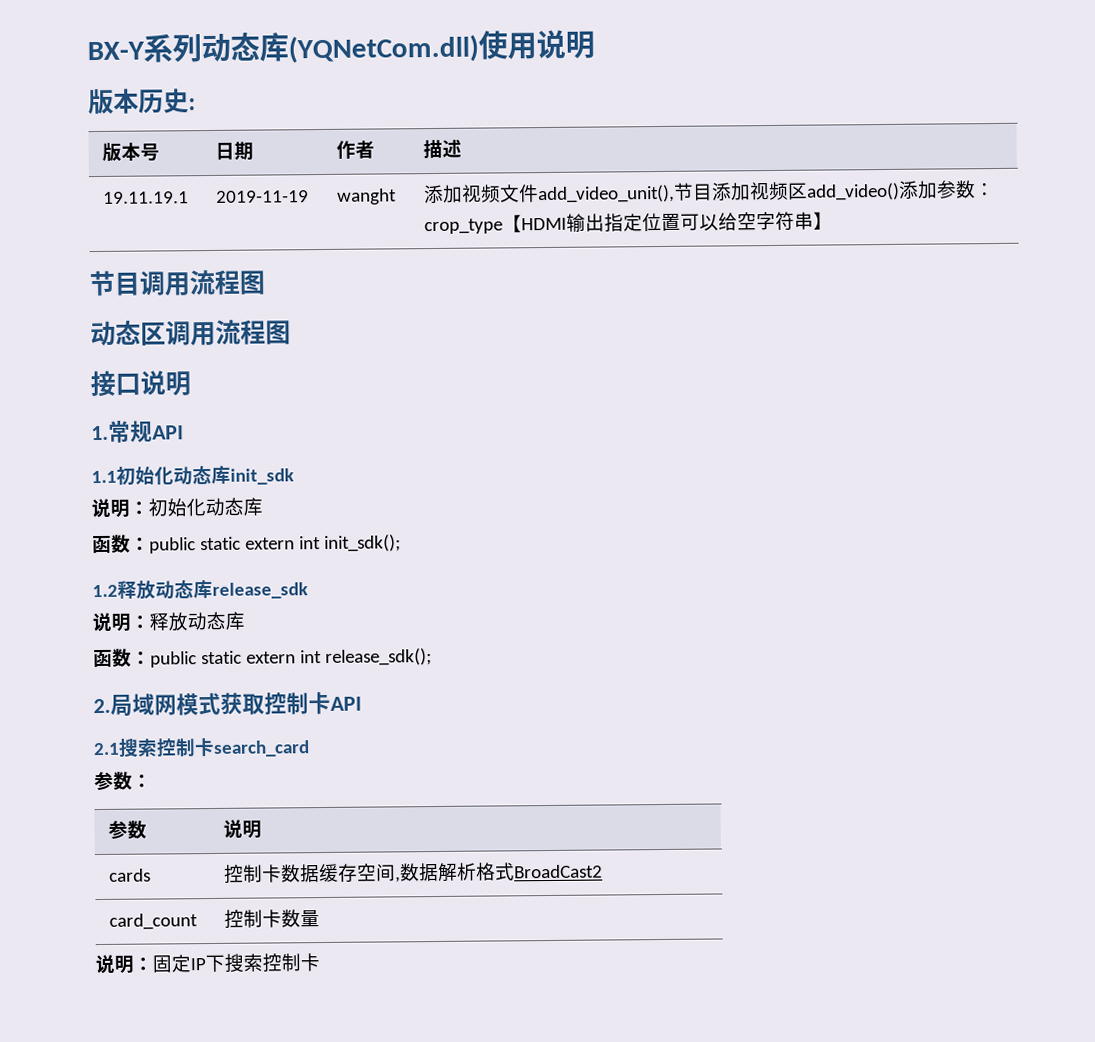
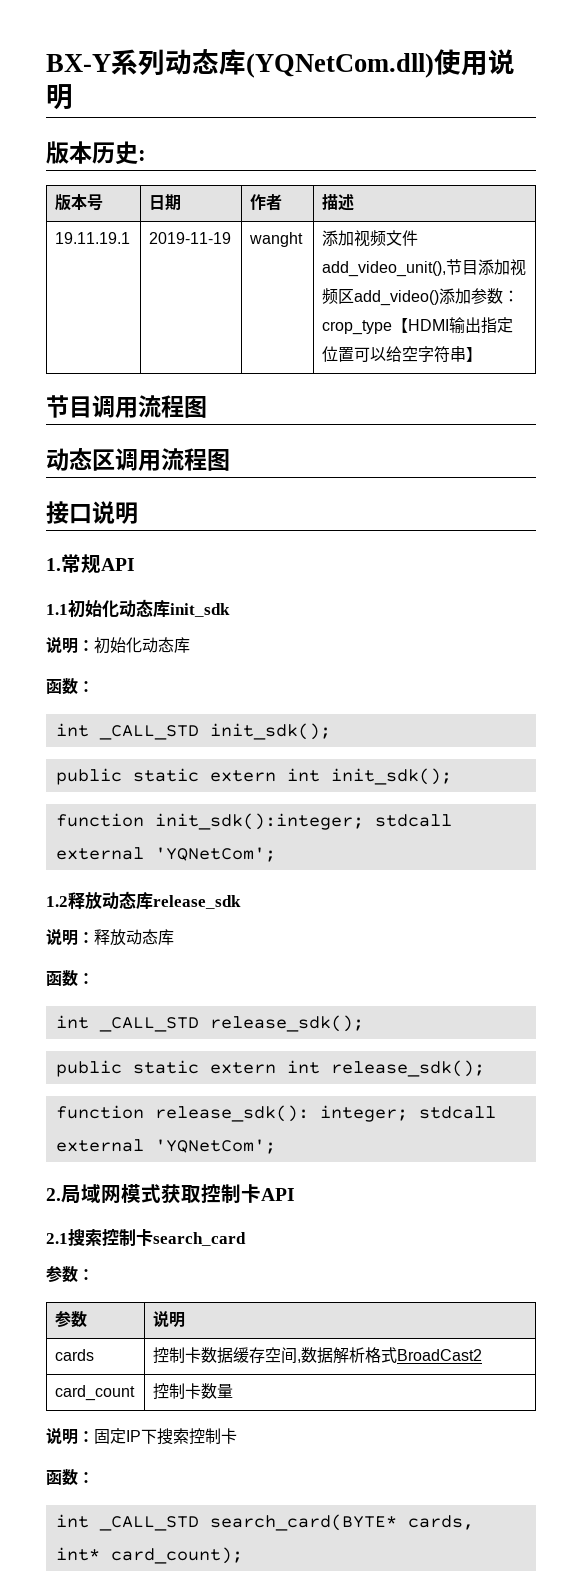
  说明：初始化动态库
- 函数：public static extern int init_sdk();
+ 函数：
+ int _CALL_STD init_sdk();
+ public static extern int init_sdk();
+ function init_sdk():integer; stdcall external 'YQNetCom';
  说明：释放动态库
- 函数：public static extern int release_sdk();
+ 函数：
+ int _CALL_STD release_sdk();
+ public static extern int release_sdk();
+ function release_sdk(): integer; stdcall external 'YQNetCom';
  说明：固定IP下搜索控制卡
+ 函数：
+ int _CALL_STD search_card(BYTE* cards, int* card_count);

